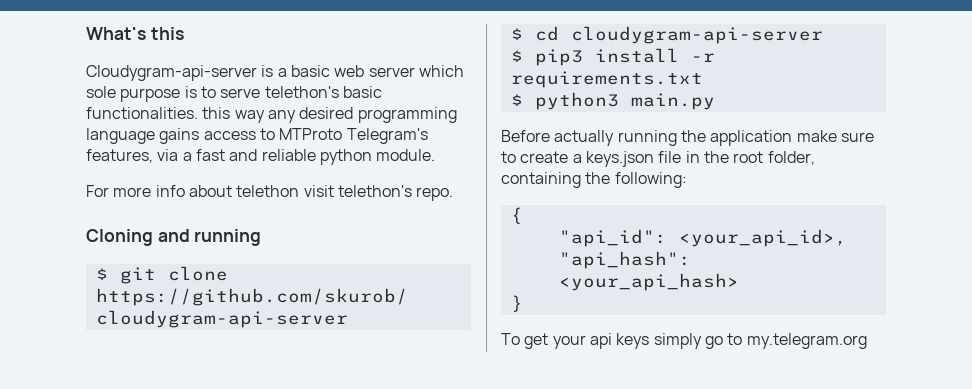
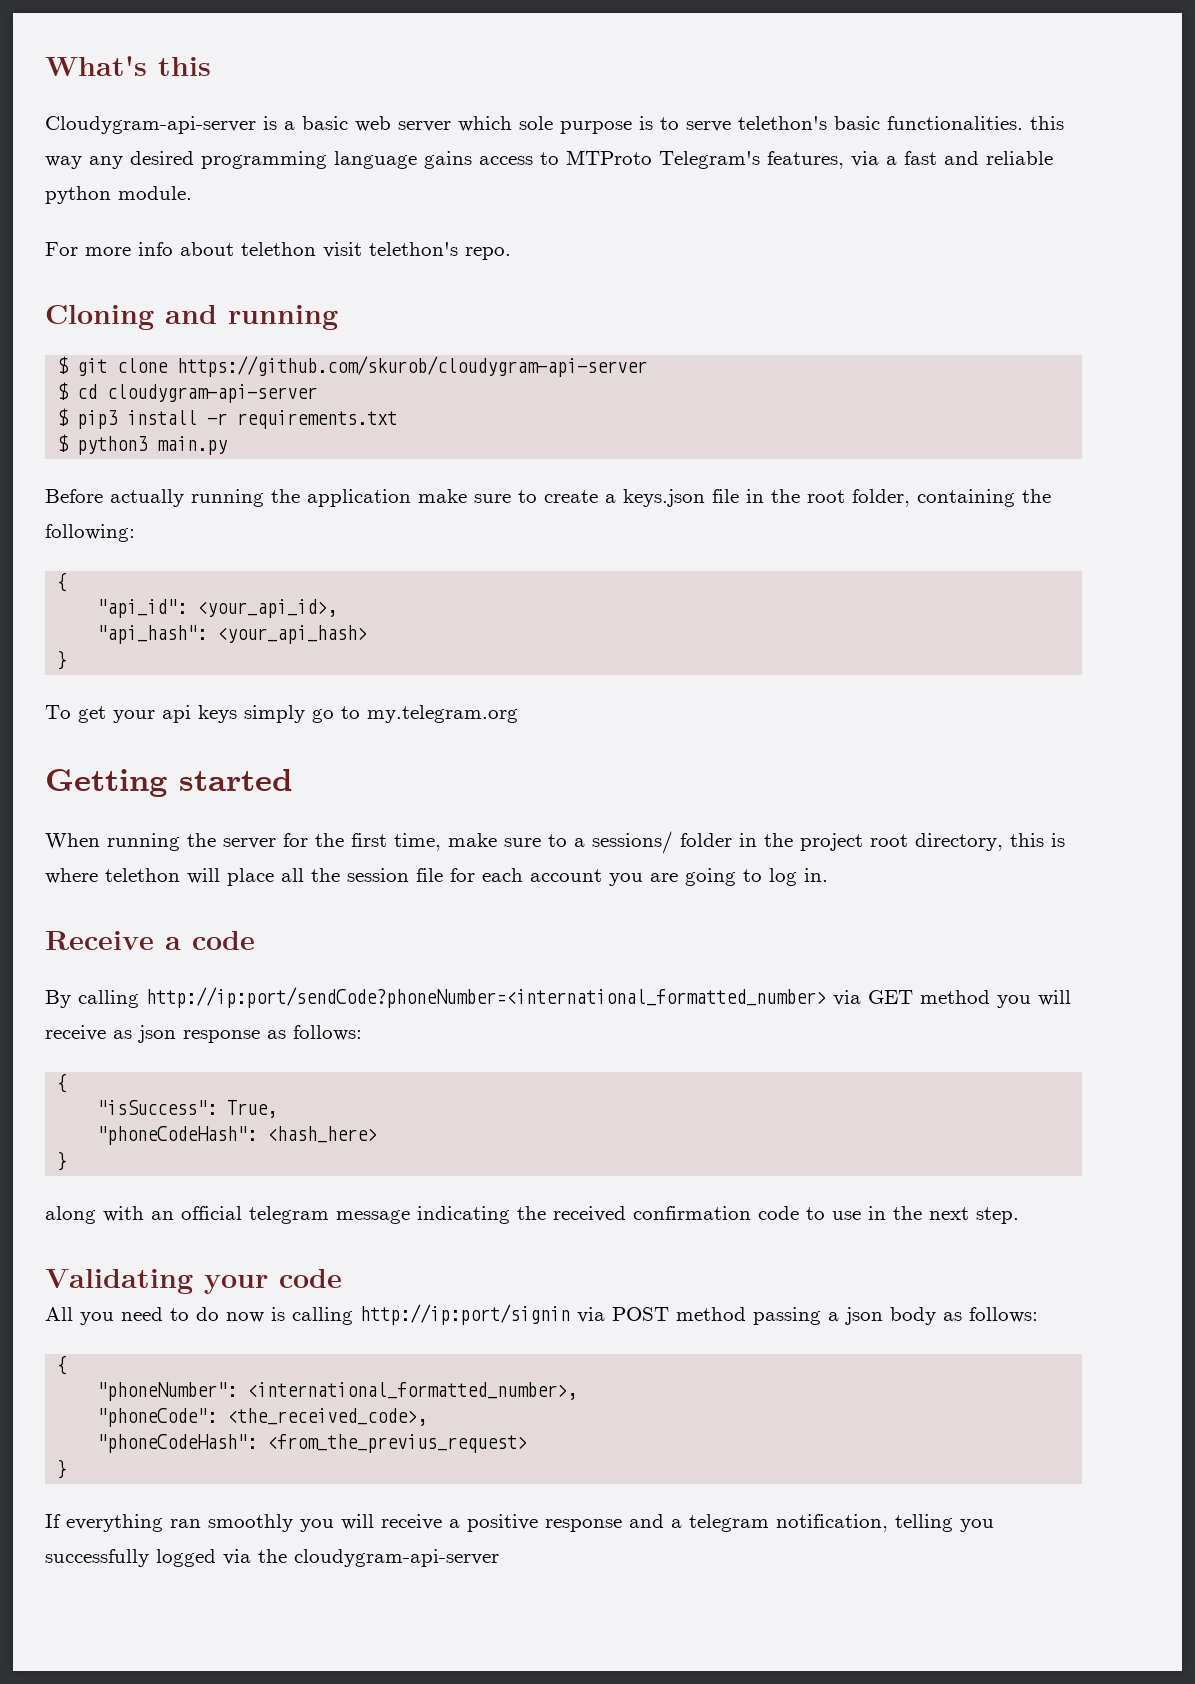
+ Getting started
+ When running the server for the first time, make sure to a sessions/ folder in the project root directory, this is where telethon will place all the session file for each account you are going to log in.
+ Receive a code
+ By calling http://ip:port/sendCode?phoneNumber=<international_formatted_number> via GET method you will receive as json response as follows:
+ {
+ "isSuccess": True,
+ "phoneCodeHash": <hash_here>
+ }
+ along with an official telegram message indicating the received confirmation code to use in the next step.
+ Validating your code
+ All you need to do now is calling http://ip:port/signin via POST method passing a json body as follows:
+ {
+ "phoneNumber": <international_formatted_number>,
+ "phoneCode": <the_received_code>,
+ "phoneCodeHash": <from_the_previus_request>
+ }
+ If everything ran smoothly you will receive a positive response and a telegram notification, telling you successfully logged via the cloudygram-api-server

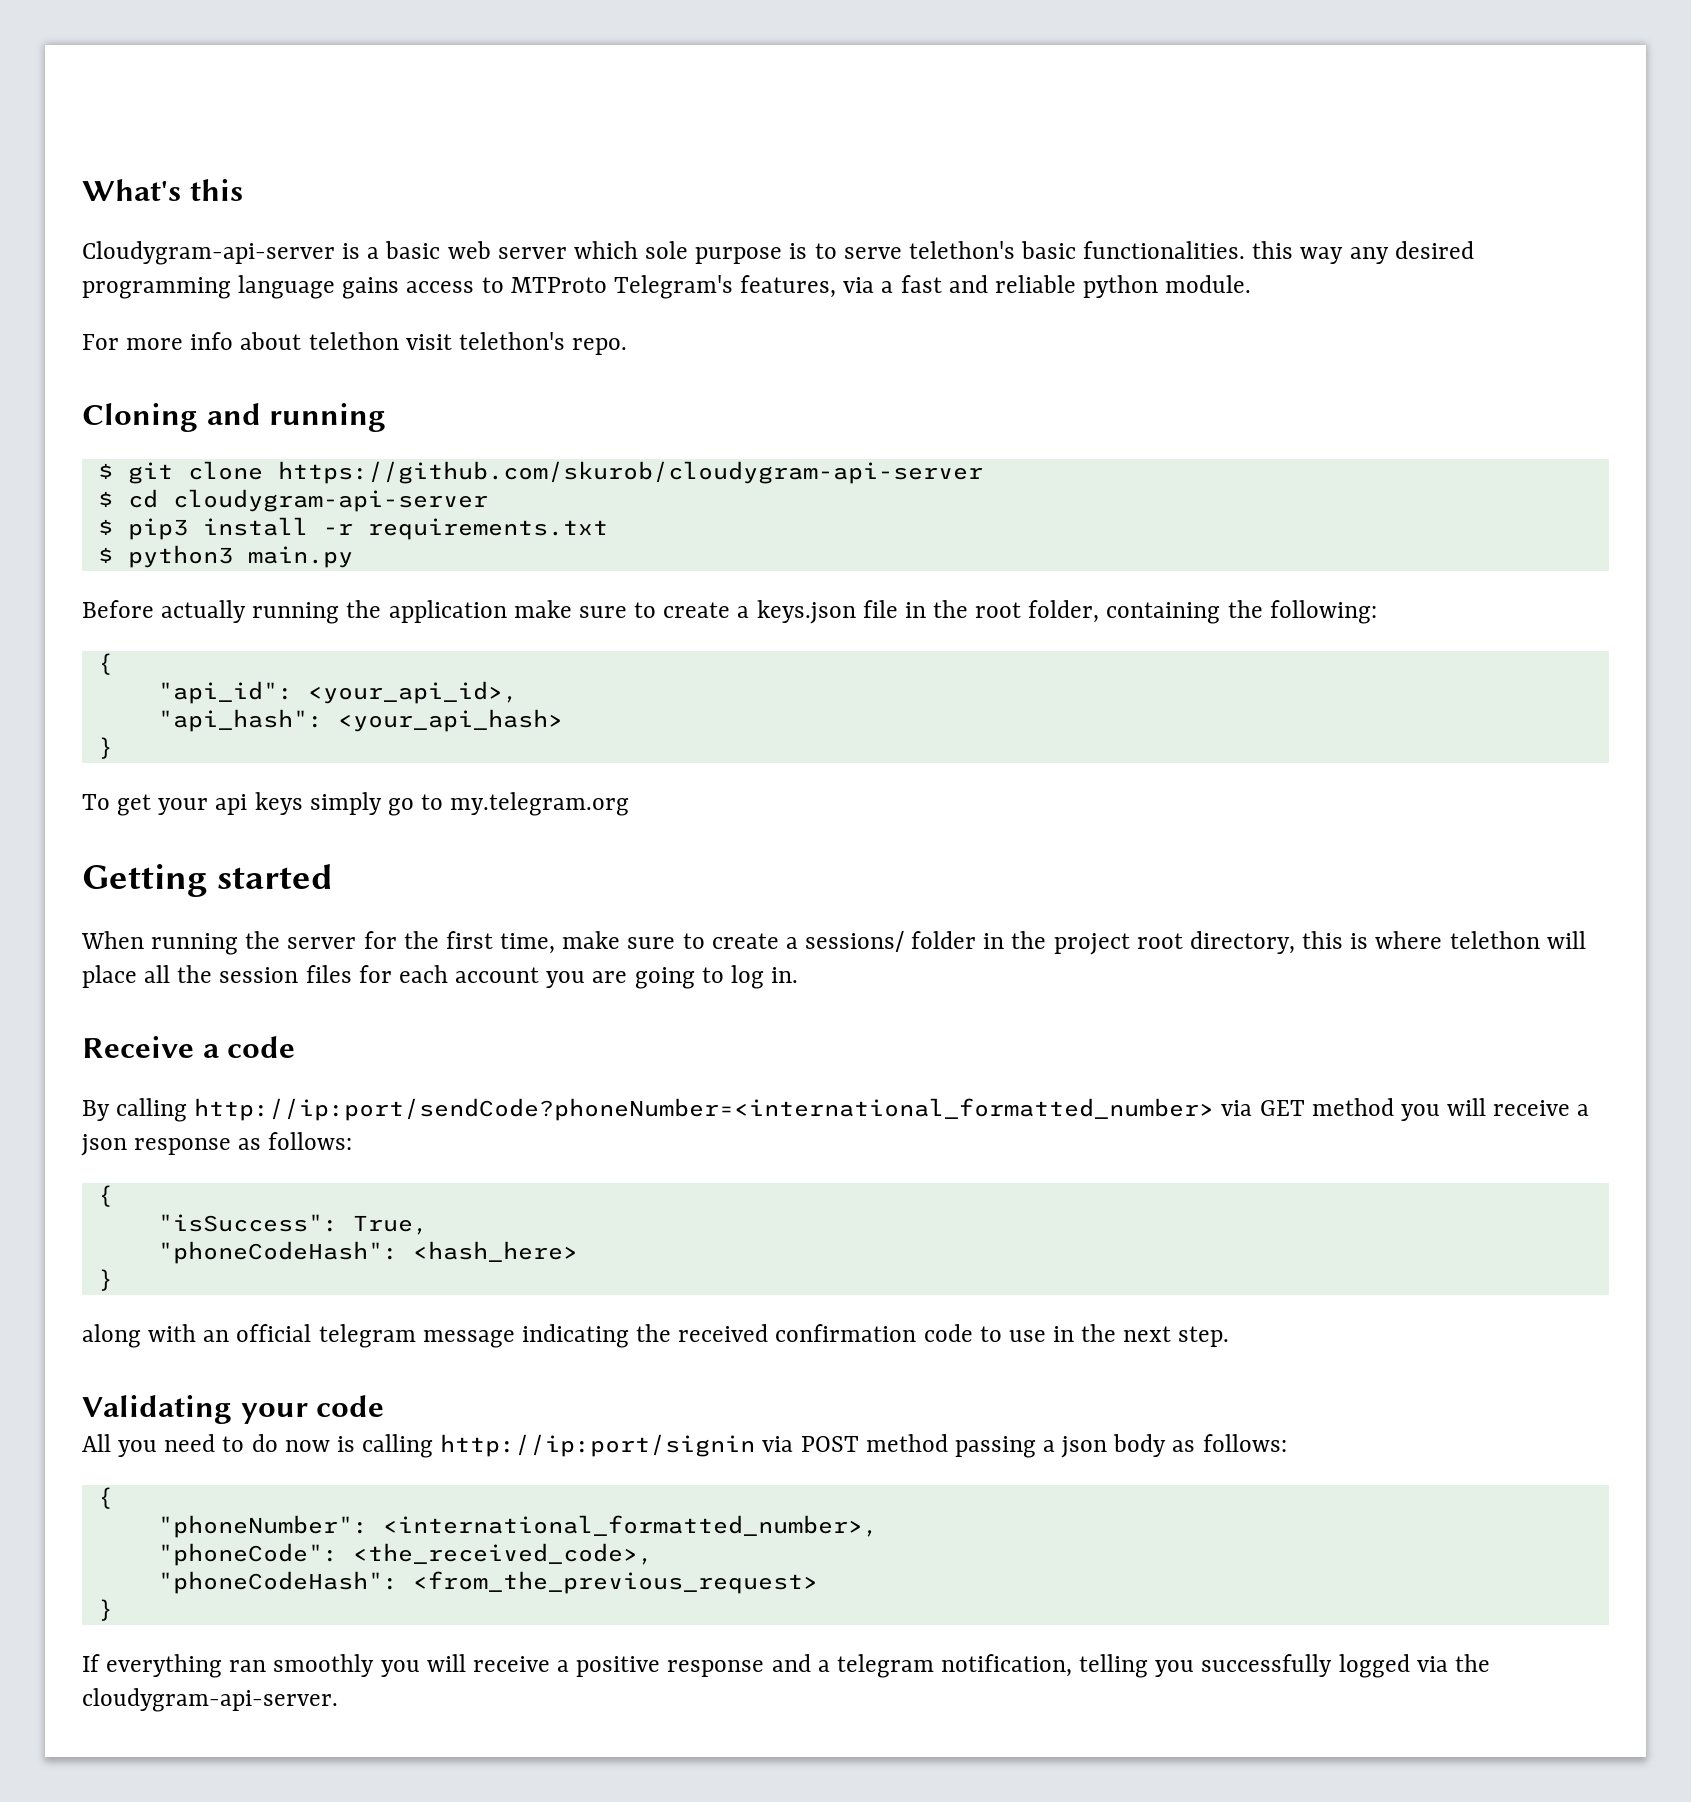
- When running the server for the first time, make sure to a sessions/ folder in the project root directory, this is where telethon will place all the session file for each account you are going to log in.
+ When running the server for the first time, make sure to create a sessions/ folder in the project root directory, this is where telethon will place all the session files for each account you are going to log in.
- By calling http://ip:port/sendCode?phoneNumber=<international_formatted_number> via GET method you will receive as json response as follows:
+ By calling http://ip:port/sendCode?phoneNumber=<international_formatted_number> via GET method you will receive a json response as follows:
- "phoneCodeHash": <from_the_previus_request>
+ "phoneCodeHash": <from_the_previous_request>
- If everything ran smoothly you will receive a positive response and a telegram notification, telling you successfully logged via the cloudygram-api-server
+ If everything ran smoothly you will receive a positive response and a telegram notification, telling you successfully logged via the cloudygram-api-server.

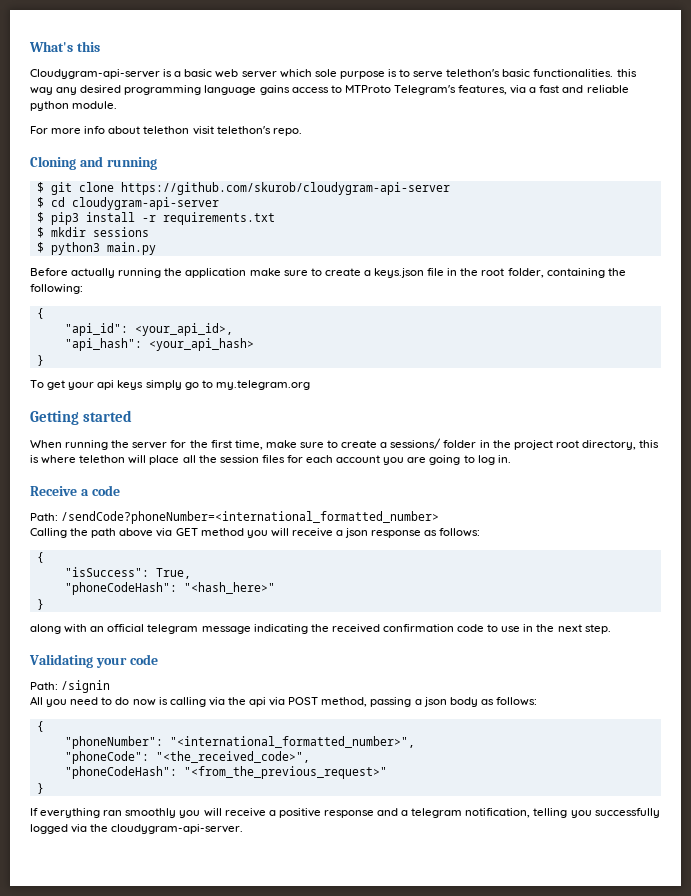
+ $ mkdir sessions
- By calling http://ip:port/sendCode?phoneNumber=<international_formatted_number> via GET method you will receive a json response as follows:
+ Path: /sendCode?phoneNumber=<international_formatted_number>
+ Calling the path above via GET method you will receive a json response as follows:
- "phoneCodeHash": <hash_here>
+ "phoneCodeHash": "<hash_here>"
+ Path: /signin
- All you need to do now is calling http://ip:port/signin via POST method passing a json body as follows:
+ All you need to do now is calling via the api via POST method, passing a json body as follows:
- "phoneNumber": <international_formatted_number>,
+ "phoneNumber": "<international_formatted_number>",
- "phoneCode": <the_received_code>,
- "phoneCodeHash": <from_the_previous_request>
+ "phoneCode": "<the_received_code>",
+ "phoneCodeHash": "<from_the_previous_request>"

